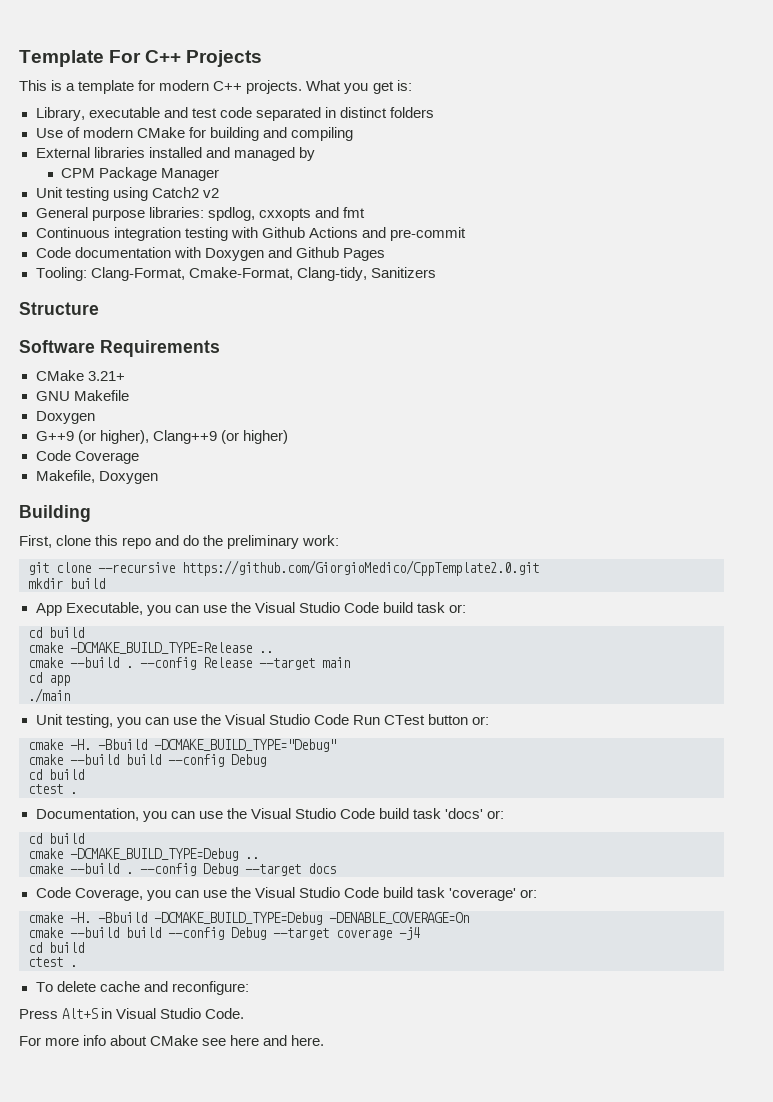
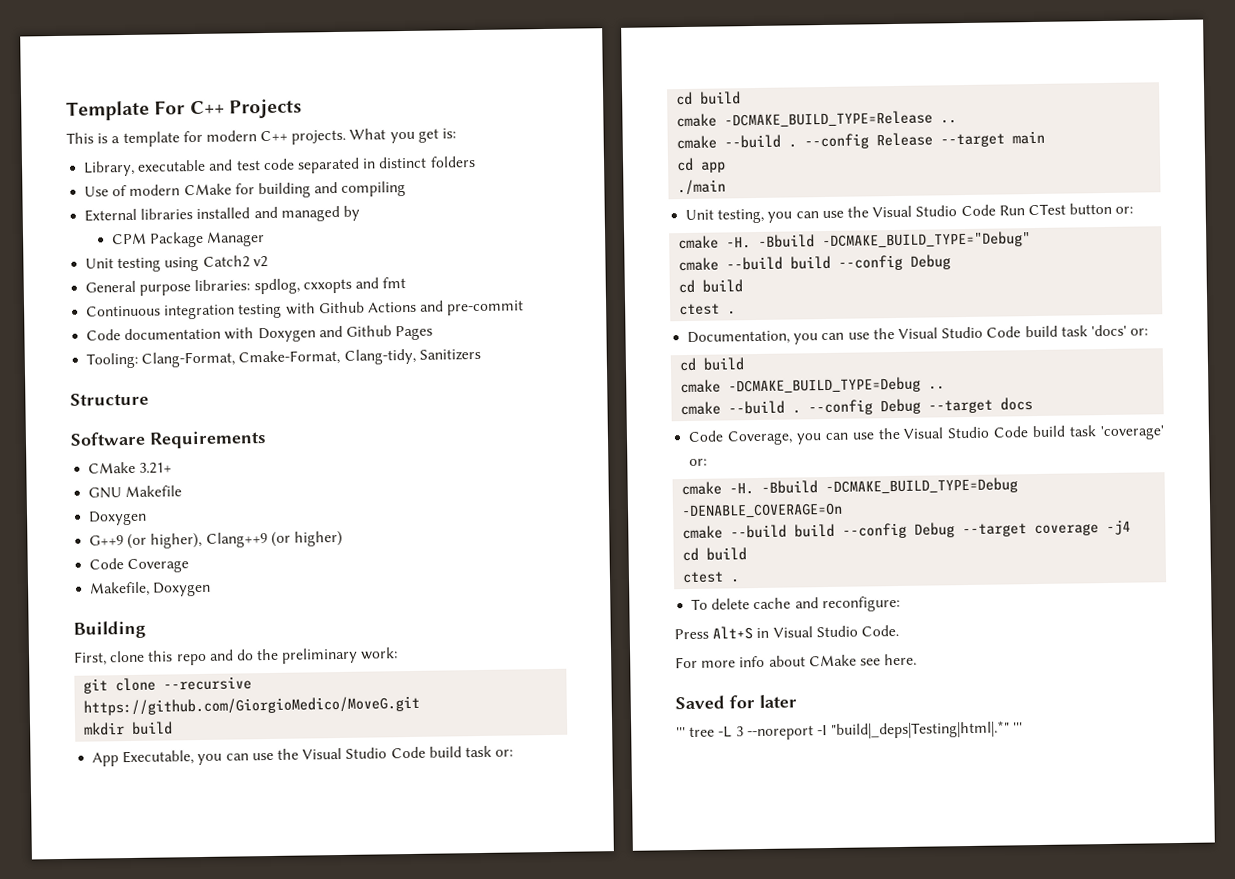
- git clone --recursive https://github.com/GiorgioMedico/CppTemplate2.0.git
+ git clone --recursive https://github.com/GiorgioMedico/MoveG.git
- For more info about CMake see here and here.
+ For more info about CMake see here.
+ Saved for later
+ ''' tree -L 3 --noreport -I "build|_deps|Testing|html|.*" '''

